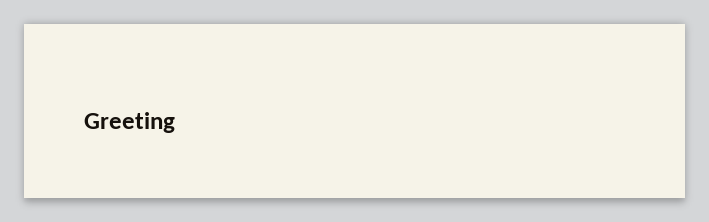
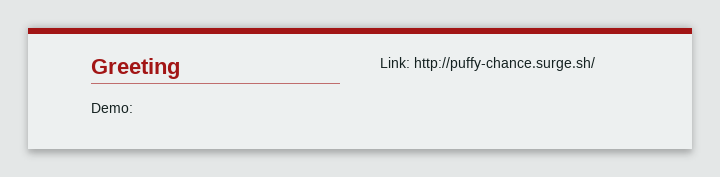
+ Demo:
+ Link: http://puffy-chance.surge.sh/

